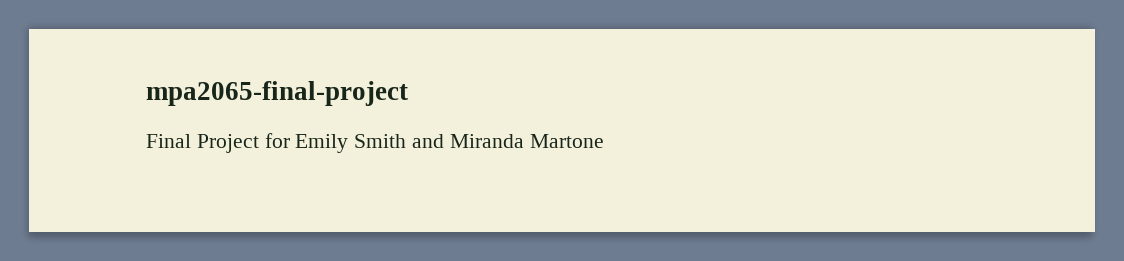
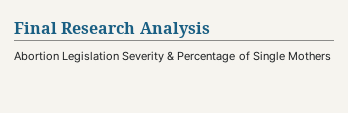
- mpa2065-final-project
- Final Project for Emily Smith and Miranda Martone
+ Final Research Analysis
+ Abortion Legislation Severity & Percentage of Single Mothers

